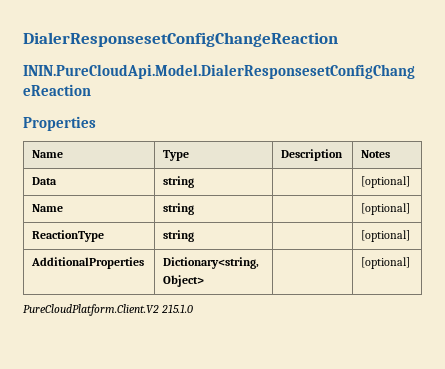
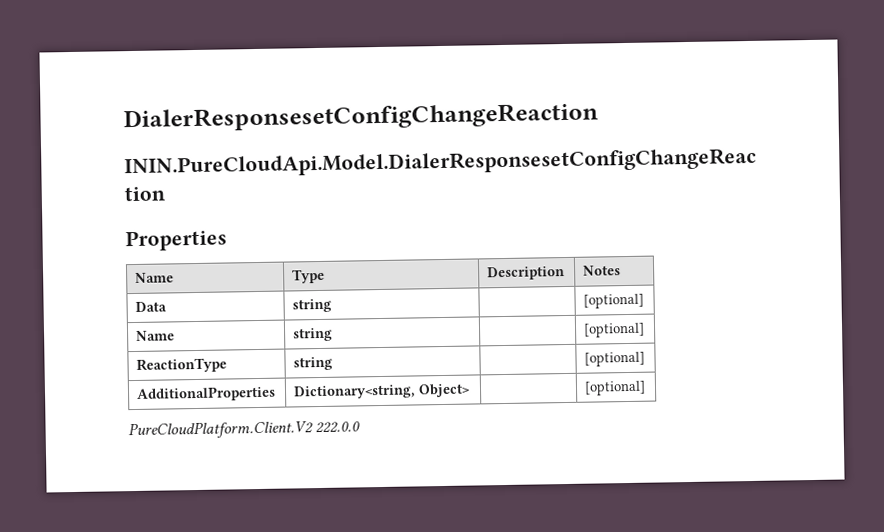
- PureCloudPlatform.Client.V2 215.1.0
+ PureCloudPlatform.Client.V2 222.0.0

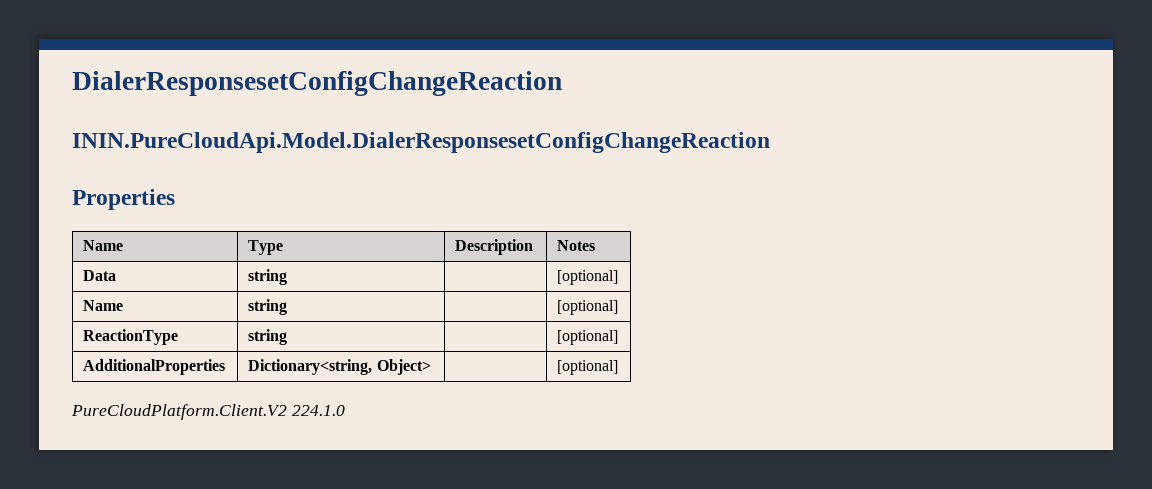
- PureCloudPlatform.Client.V2 222.0.0
+ PureCloudPlatform.Client.V2 224.1.0

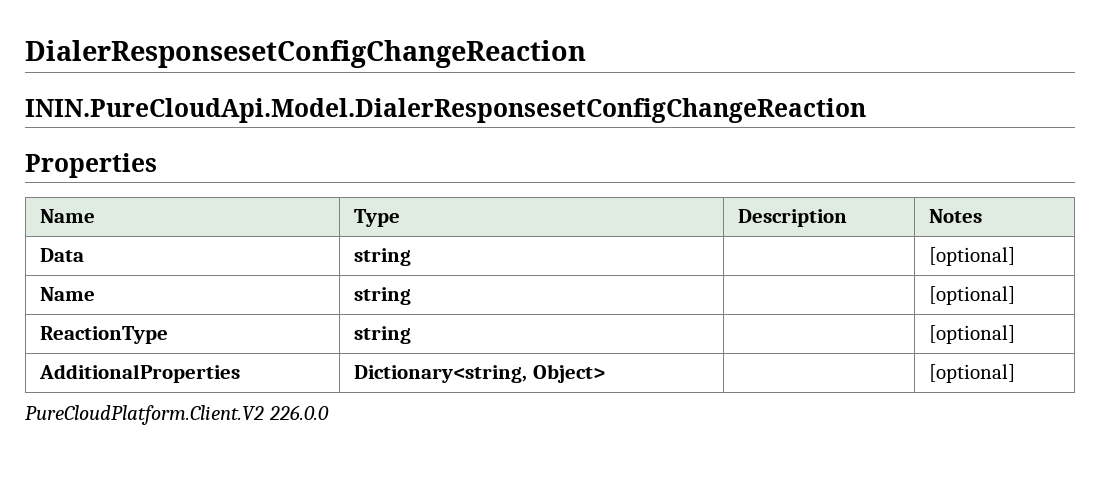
- PureCloudPlatform.Client.V2 224.1.0
+ PureCloudPlatform.Client.V2 226.0.0

